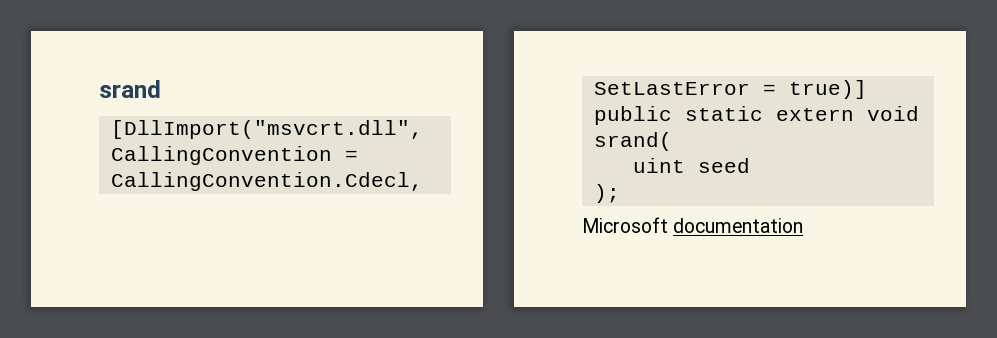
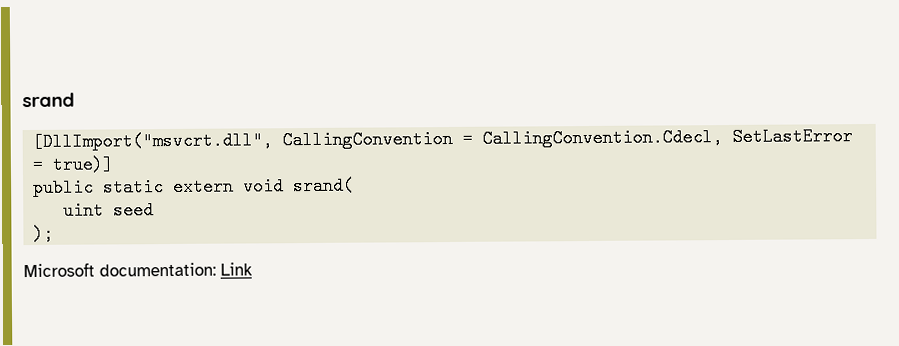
- Microsoft documentation
+ Microsoft documentation: Link

